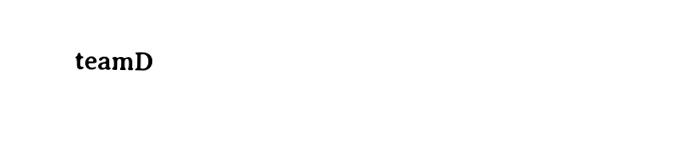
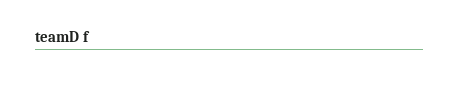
- teamD
+ teamD f

